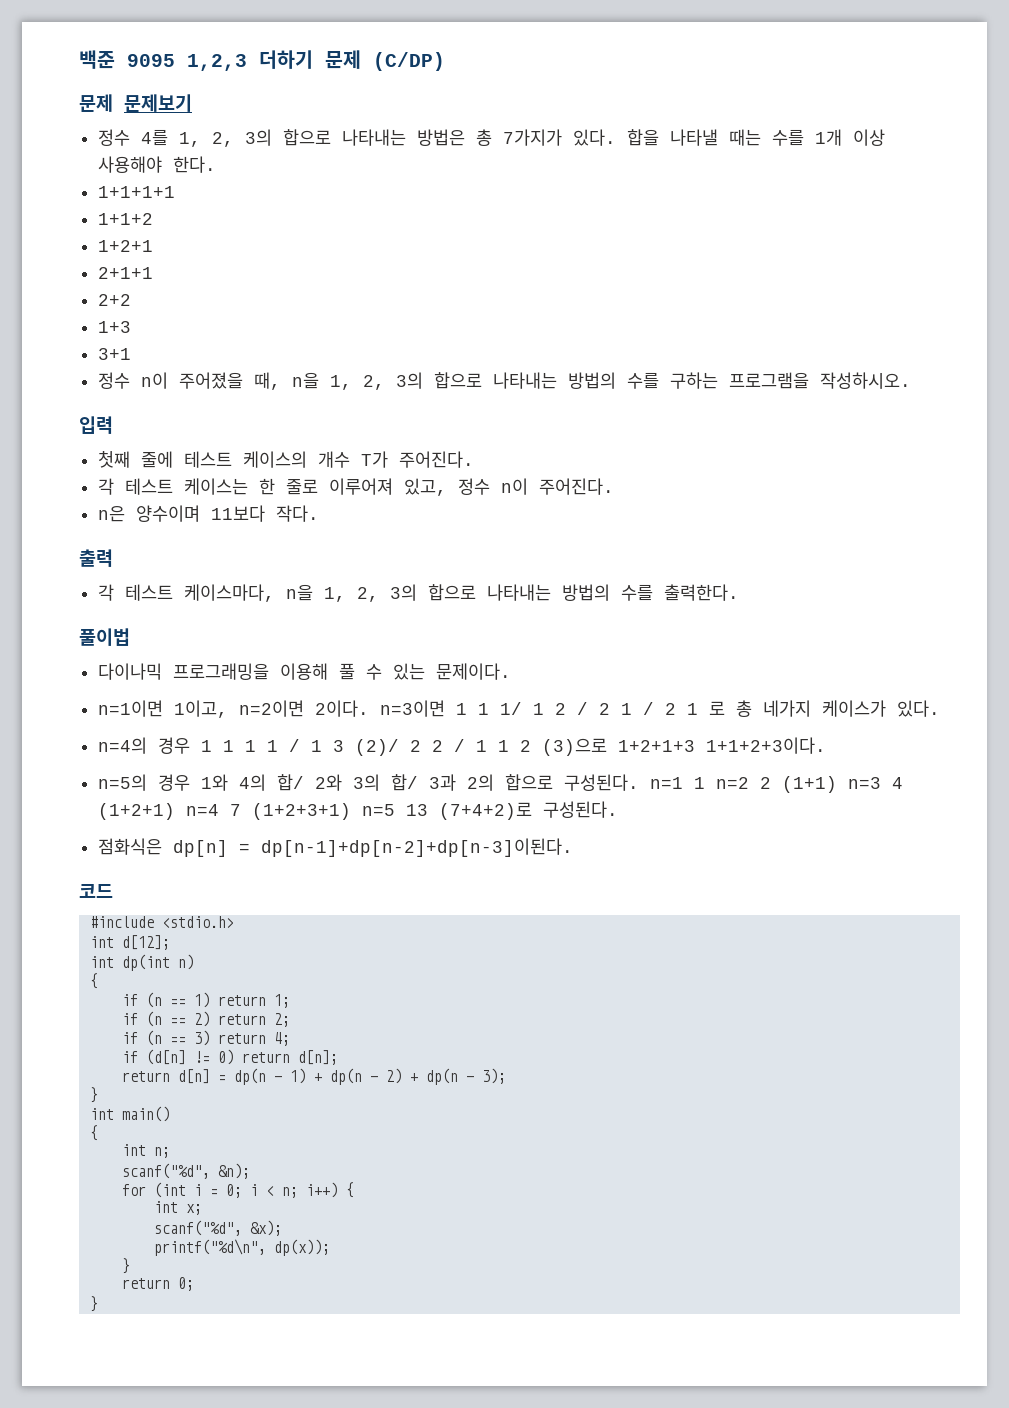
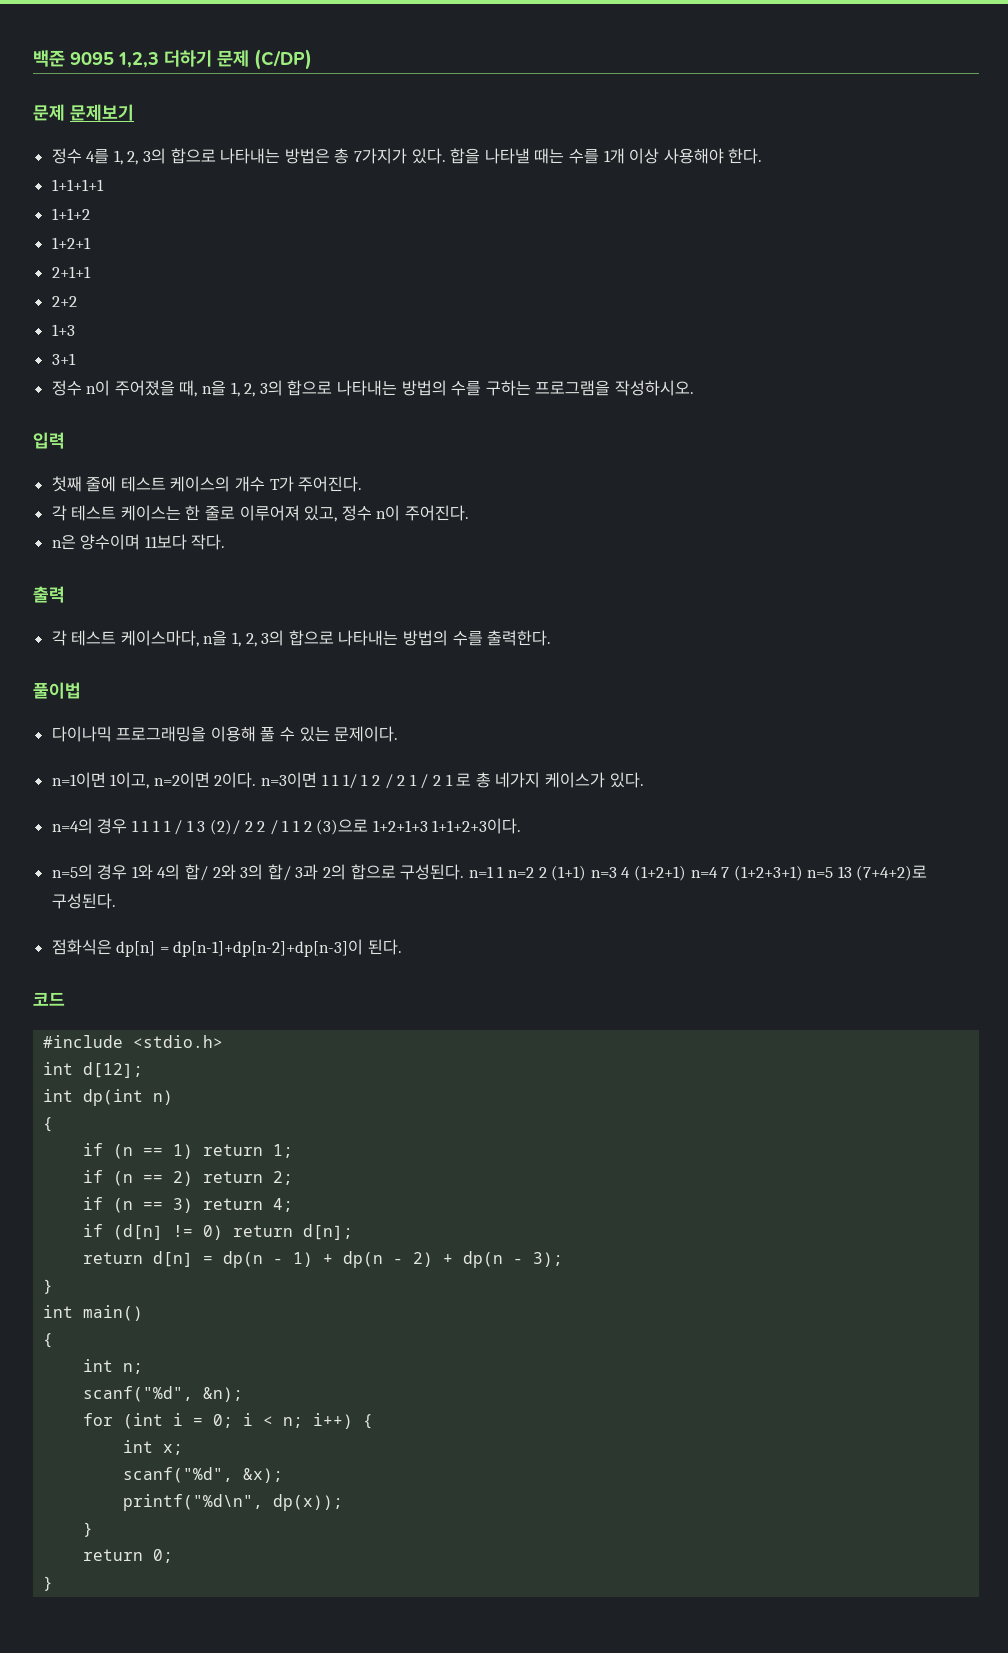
- 점화식은 dp[n] = dp[n-1]+dp[n-2]+dp[n-3]이된다.
+ 점화식은 dp[n] = dp[n-1]+dp[n-2]+dp[n-3]이 된다.

